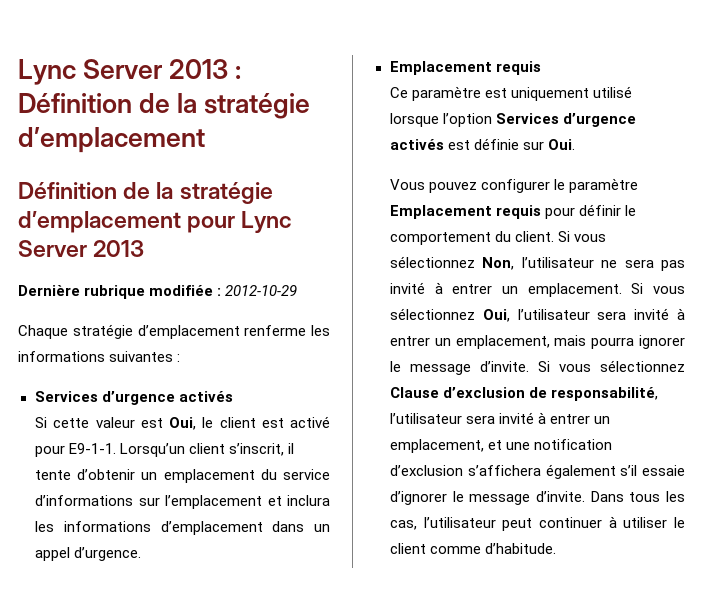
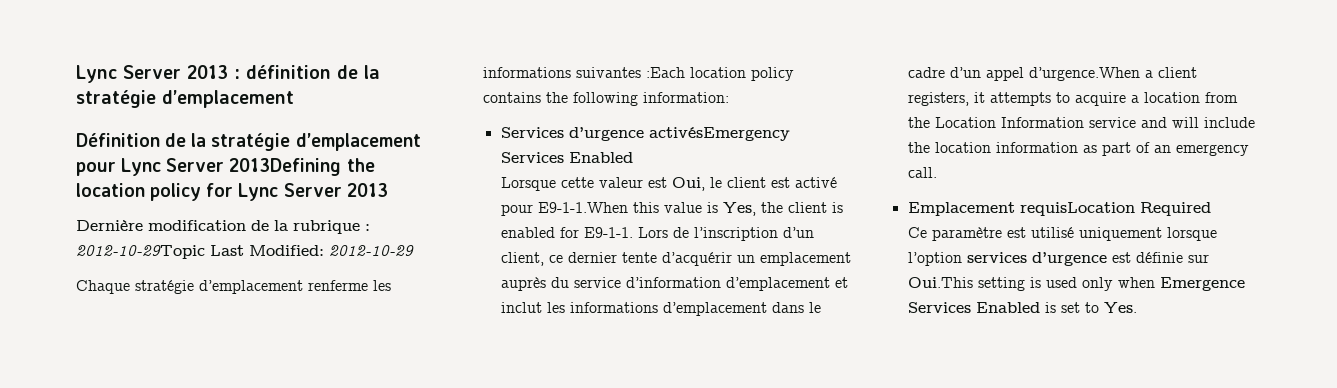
- Lync Server 2013 : Définition de la stratégie d’emplacement
+ Lync Server 2013 : définition de la stratégie d’emplacement
- Définition de la stratégie d’emplacement pour Lync Server 2013
- Dernière rubrique modifiée : 2012-10-29
+ Définition de la stratégie d’emplacement pour Lync Server 2013Defining the location policy for Lync Server 2013
+ Dernière modification de la rubrique : 2012-10-29Topic Last Modified: 2012-10-29
- Chaque stratégie d’emplacement renferme les informations suivantes :
- Services d’urgence activés
- Si cette valeur est Oui, le client est activé pour E9-1-1. Lorsqu’un client s’inscrit, il tente d’obtenir un emplacement du service d’informations sur l’emplacement et inclura les informations d’emplacement dans un appel d’urgence.
- Emplacement requis
+ Chaque stratégie d’emplacement renferme les informations suivantes :Each location policy contains the following information:
+ Services d’urgence activésEmergency Services Enabled
+ Lorsque cette valeur est Oui, le client est activé pour E9-1-1.When this value is Yes, the client is enabled for E9-1-1. Lors de l’inscription d’un client, ce dernier tente d’acquérir un emplacement auprès du service d’information d’emplacement et inclut les informations d’emplacement dans le cadre d’un appel d’urgence.When a client registers, it attempts to acquire a location from the Location Information service and will include the location information as part of an emergency call.
+ Emplacement requisLocation Required
- Ce paramètre est uniquement utilisé lorsque l’option Services d’urgence activés est définie sur Oui.
- Vous pouvez configurer le paramètre Emplacement requis pour définir le comportement du client. Si vous sélectionnez Non, l’utilisateur ne sera pas invité à entrer un emplacement. Si vous sélectionnez Oui, l’utilisateur sera invité à entrer un emplacement, mais pourra ignorer le message d’invite. Si vous sélectionnez Clause d’exclusion de responsabilité, l’utilisateur sera invité à entrer un emplacement, et une notification d’exclusion s’affichera également s’il essaie d’ignorer le message d’invite. Dans tous les cas, l’utilisateur peut continuer à utiliser le client comme d’habitude.
+ Ce paramètre est utilisé uniquement lorsque l’option services d’urgence est définie sur Oui.This setting is used only when Emergence Services Enabled is set to Yes.

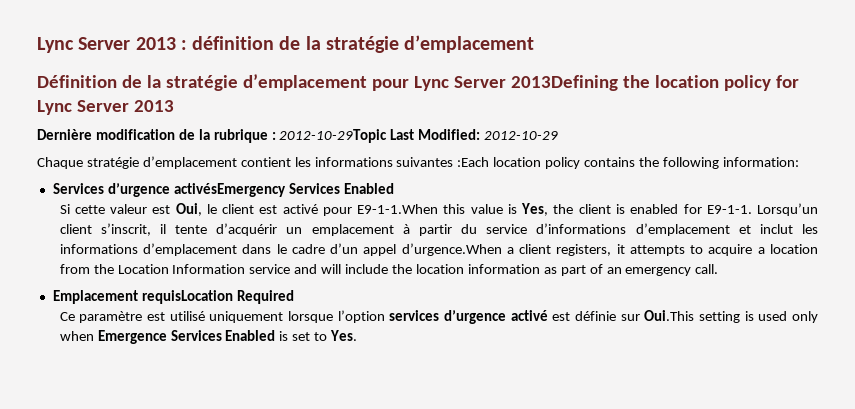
- Chaque stratégie d’emplacement renferme les informations suivantes :Each location policy contains the following information:
+ Chaque stratégie d’emplacement contient les informations suivantes :Each location policy contains the following information:
- Lorsque cette valeur est Oui, le client est activé pour E9-1-1.When this value is Yes, the client is enabled for E9-1-1.
+ Si cette valeur est Oui, le client est activé pour E9-1-1.When this value is Yes, the client is enabled for E9-1-1.
- Lors de l’inscription d’un client, ce dernier tente d’acquérir un emplacement auprès du service d’information d’emplacement et inclut les informations d’emplacement dans le cadre d’un appel d’urgence.When a client registers, it attempts to acquire a location from the Location Information service and will include the location information as part of an emergency call.
+ Lorsqu’un client s’inscrit, il tente d’acquérir un emplacement à partir du service d’informations d’emplacement et inclut les informations d’emplacement dans le cadre d’un appel d’urgence.When a client registers, it attempts to acquire a location from the Location Information service and will include the location information as part of an emergency call.
- Ce paramètre est utilisé uniquement lorsque l’option services d’urgence est définie sur Oui.This setting is used only when Emergence Services Enabled is set to Yes.
+ Ce paramètre est utilisé uniquement lorsque l’option services d’urgence activé est définie sur Oui.This setting is used only when Emergence Services Enabled is set to Yes.

